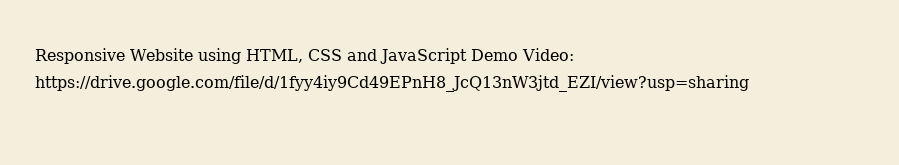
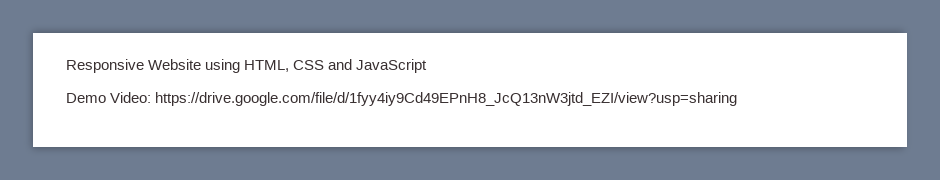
- Responsive Website using HTML, CSS and JavaScript Demo Video: https://drive.google.com/file/d/1fyy4iy9Cd49EPnH8_JcQ13nW3jtd_EZI/view?usp=sharing
+ Responsive Website using HTML, CSS and JavaScript
+ Demo Video: https://drive.google.com/file/d/1fyy4iy9Cd49EPnH8_JcQ13nW3jtd_EZI/view?usp=sharing

